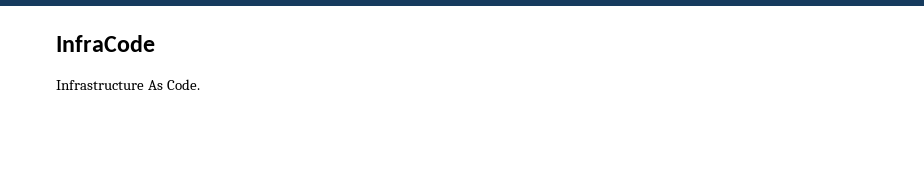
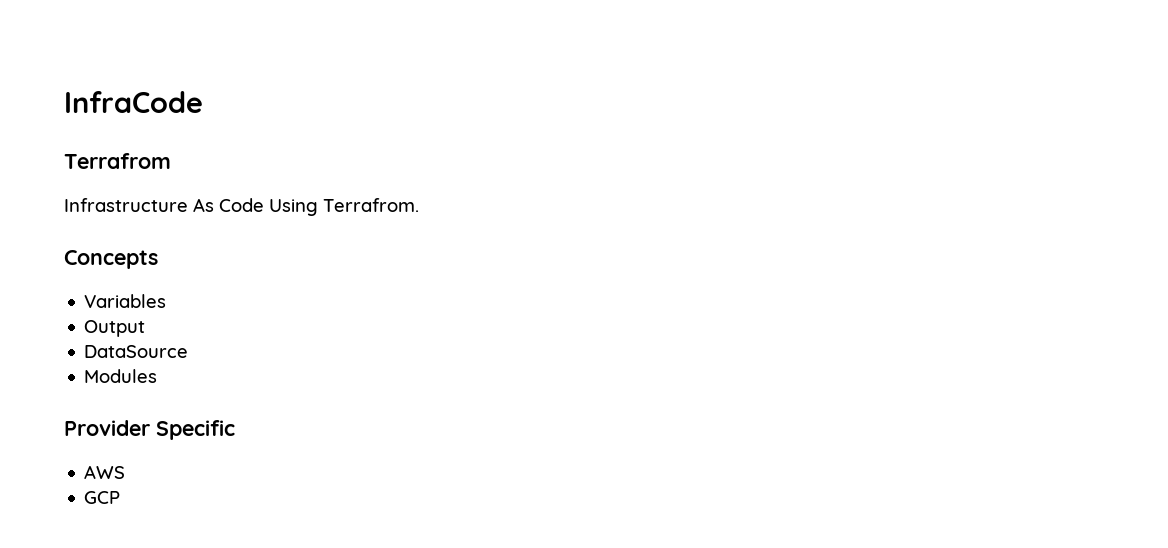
+ Terrafrom
- Infrastructure As Code.
+ Infrastructure As Code Using Terrafrom.
+ Concepts
+ Variables
+ Output
+ DataSource
+ Modules
+ Provider Specific
+ AWS
+ GCP

